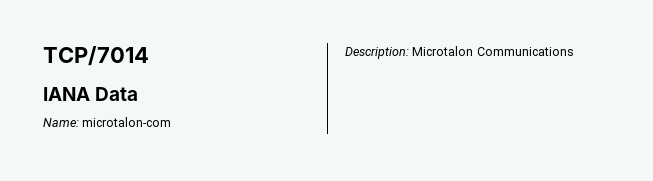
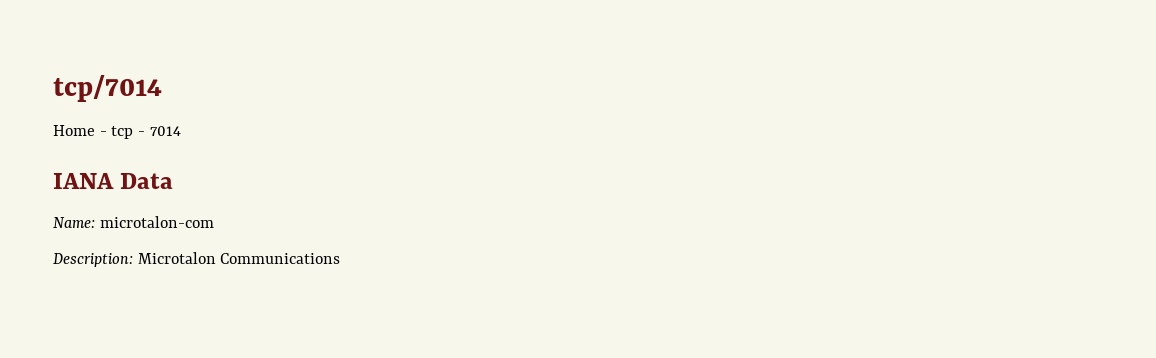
- TCP/7014
+ tcp/7014
+ Home - tcp - 7014

